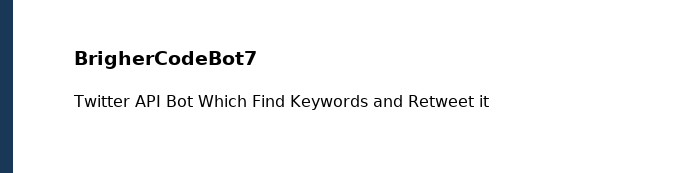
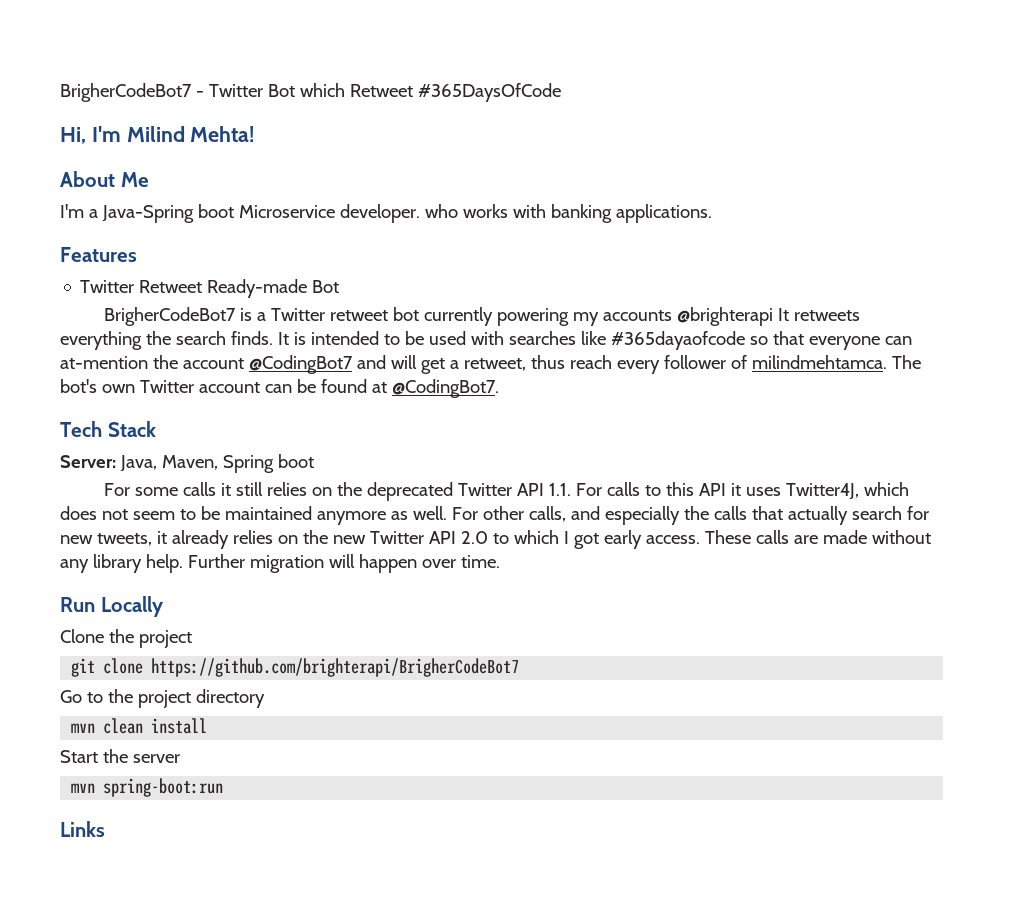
- BrigherCodeBot7
- Twitter API Bot Which Find Keywords and Retweet it
+ BrigherCodeBot7 - Twitter Bot which Retweet #365DaysOfCode
+ Hi, I'm Milind Mehta!
+ About Me
+ I'm a Java-Spring boot Microservice developer. who works with banking applications.
+ Features
+ Twitter Retweet Ready-made Bot
+ BrigherCodeBot7 is a Twitter retweet bot currently powering my accounts @brighterapi It retweets everything the search finds. It is intended to be used with searches like #365dayaofcode so that everyone can at-mention the account @CodingBot7 and will get a retweet, thus reach every follower of milindmehtamca. The bot's own Twitter account can be found at @CodingBot7.
+ Tech Stack
+ Server: Java, Maven, Spring boot
+ For some calls it still relies on the deprecated Twitter API 1.1. For calls to this API it uses Twitter4J, which does not seem to be maintained anymore as well. For other calls, and especially the calls that actually search for new tweets, it already relies on the new Twitter API 2.0 to which I got early access. These calls are made without any library help. Further migration will happen over time.
+ Run Locally
+ Clone the project
+ git clone https://github.com/brighterapi/BrigherCodeBot7
+ Go to the project directory
+ mvn clean install
+ Start the server
+ mvn spring-boot:run
+ Links

